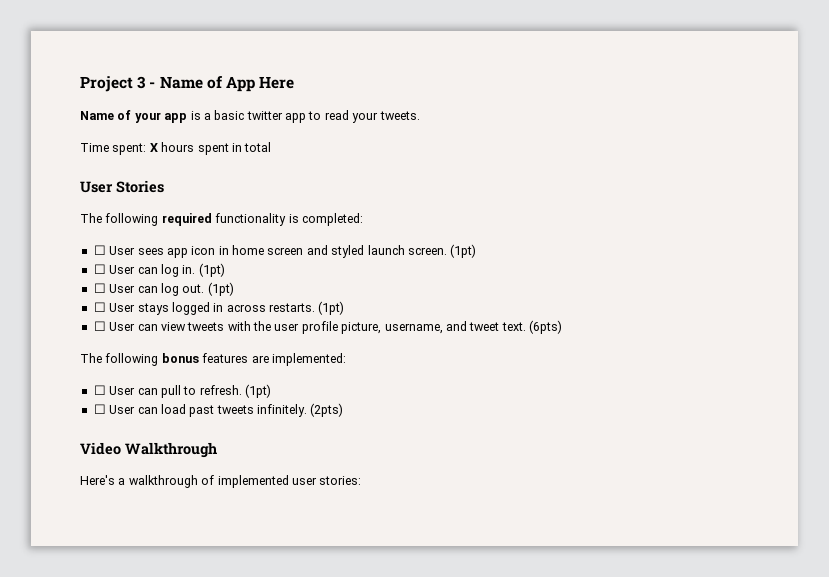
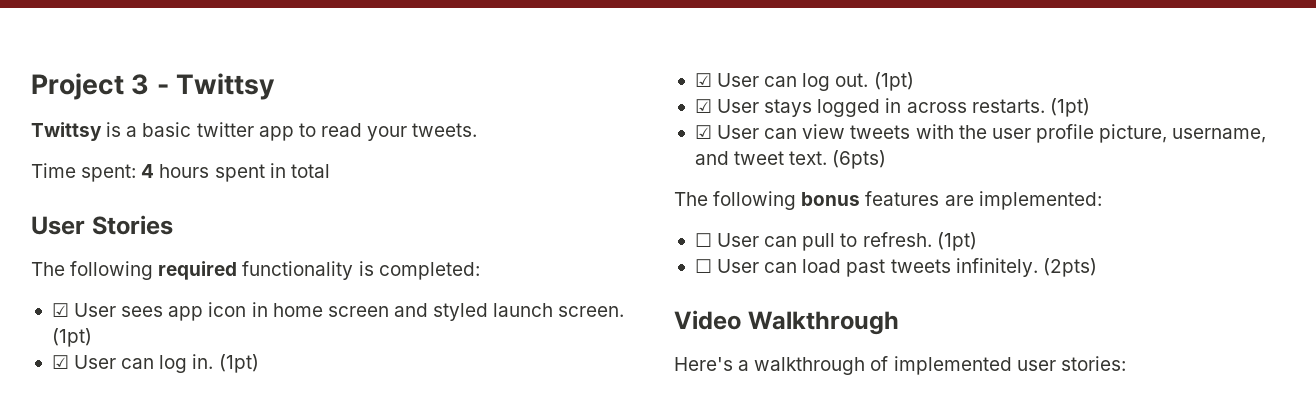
- Project 3 - Name of App Here
- Name of your app is a basic twitter app to read your tweets.
+ Project 3 - Twittsy
+ Twittsy is a basic twitter app to read your tweets.
- Time spent: X hours spent in total
+ Time spent: 4 hours spent in total
- ☐ User sees app icon in home screen and styled launch screen.
+ ☑ User sees app icon in home screen and styled launch screen.
- ☐ User can log in.
+ ☑ User can log in.
- ☐ User can log out.
+ ☑ User can log out.
- ☐ User stays logged in across restarts.
+ ☑ User stays logged in across restarts.
- ☐ User can view tweets with the user profile picture, username, and tweet text.
+ ☑ User can view tweets with the user profile picture, username, and tweet text.

